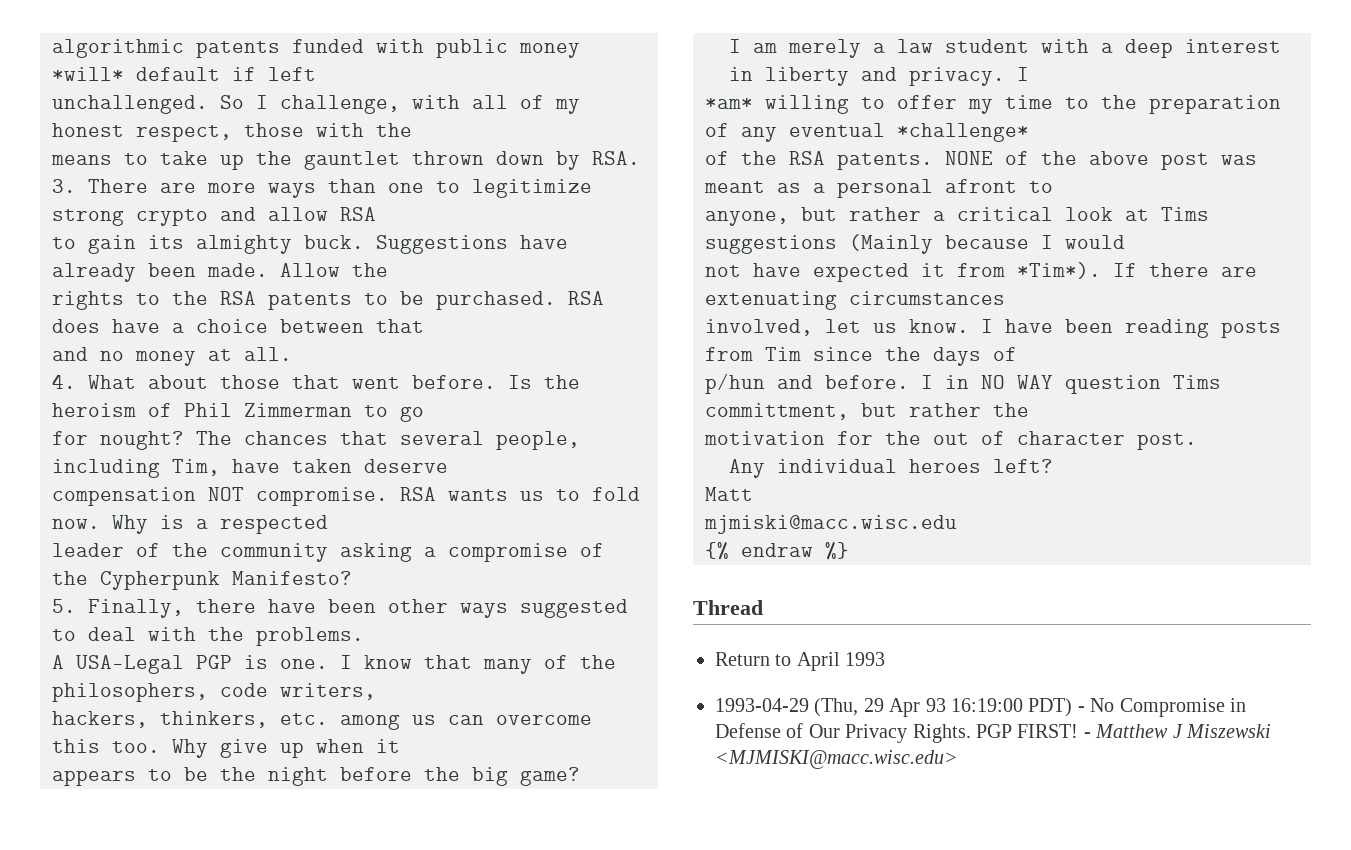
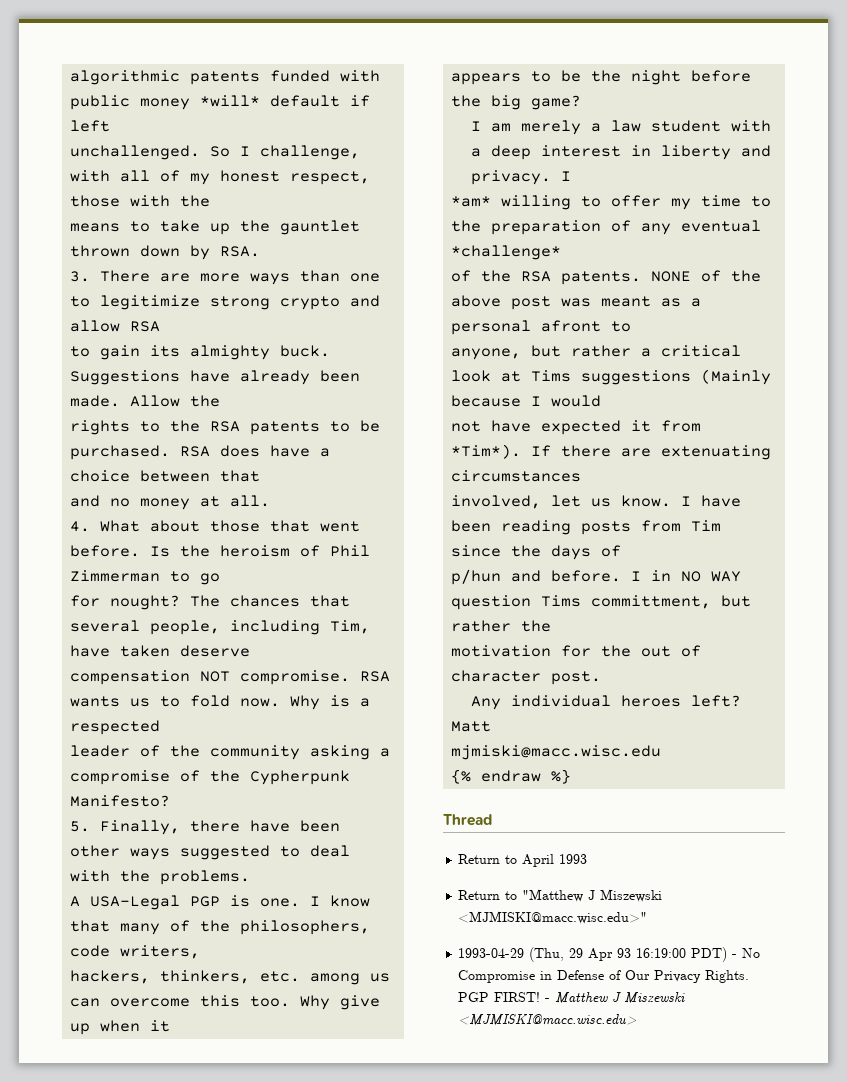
+ Return to "Matthew J Miszewski <MJMISKI@macc.wisc.edu>"

